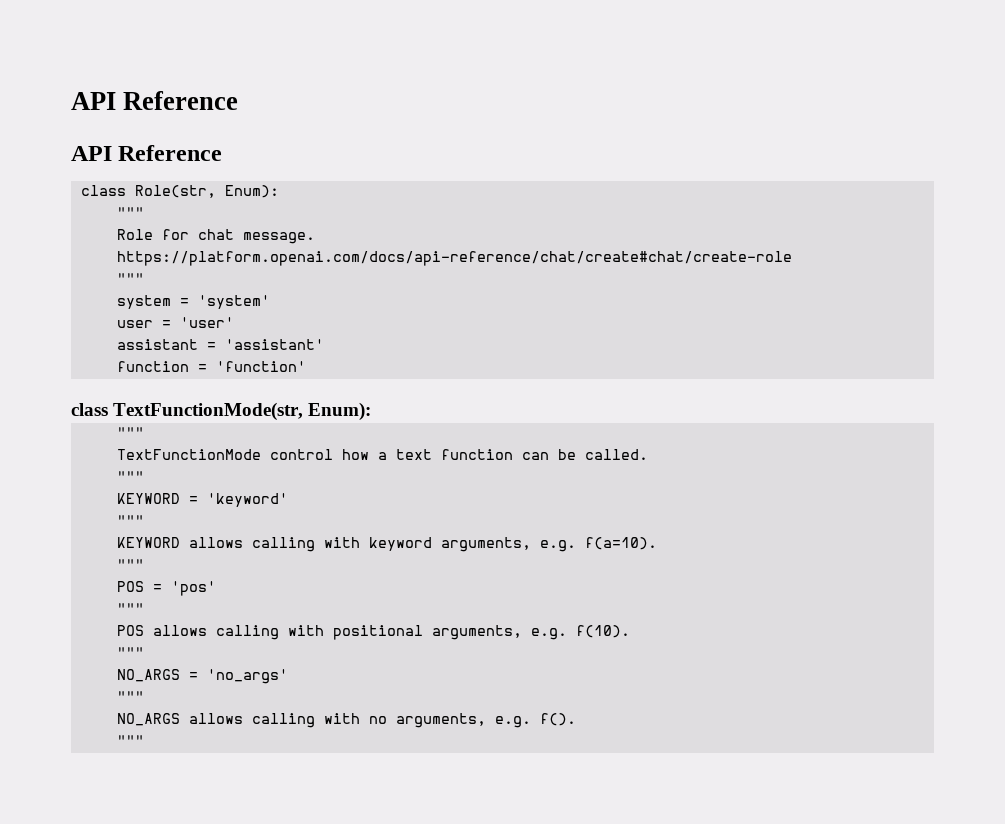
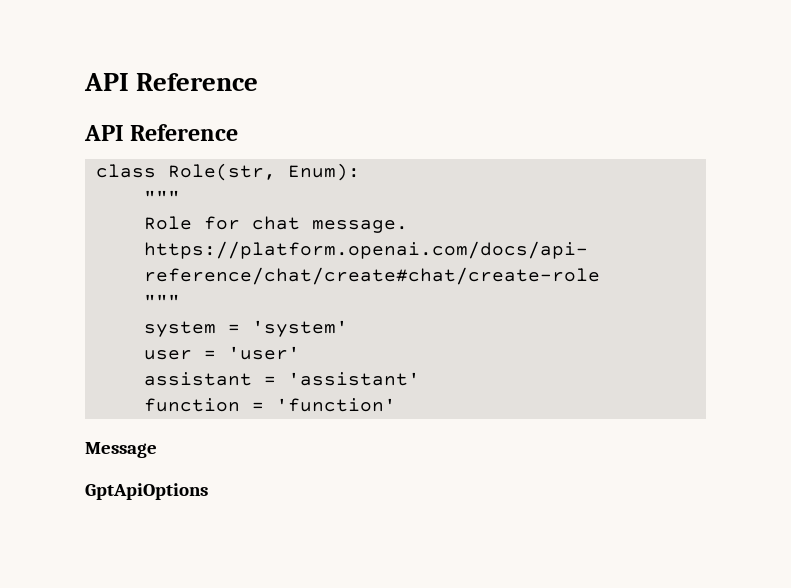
- class TextFunctionMode(str, Enum):
- """
- TextFunctionMode control how a text function can be called.
- """
- KEYWORD = 'keyword'
- """
- KEYWORD allows calling with keyword arguments, e.g. f(a=10).
- """
- POS = 'pos'
- """
- POS allows calling with positional arguments, e.g. f(10).
- """
- NO_ARGS = 'no_args'
- """
- NO_ARGS allows calling with no arguments, e.g. f().
- """
+ Message
+ GptApiOptions

